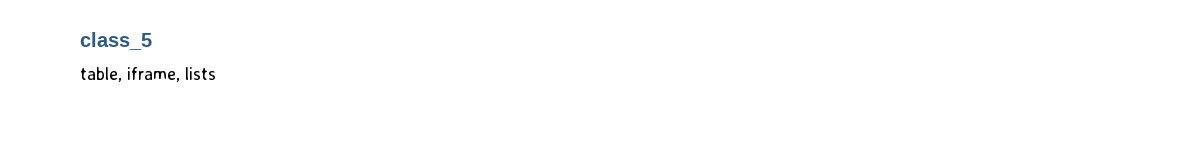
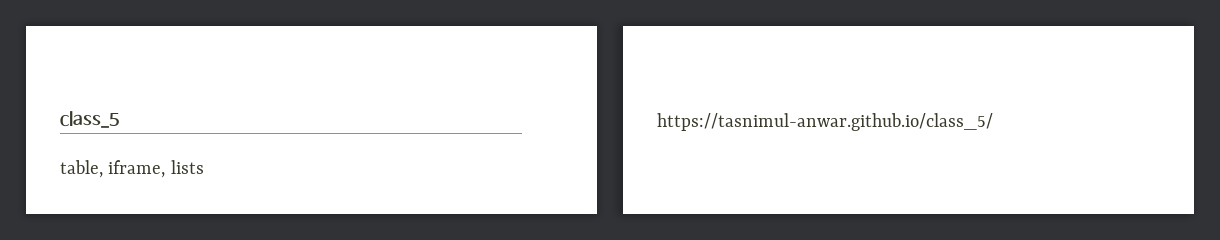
- table, iframe, lists
+ table, iframe, lists https://tasnimul-anwar.github.io/class_5/

